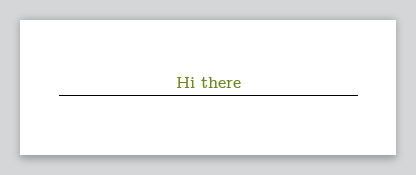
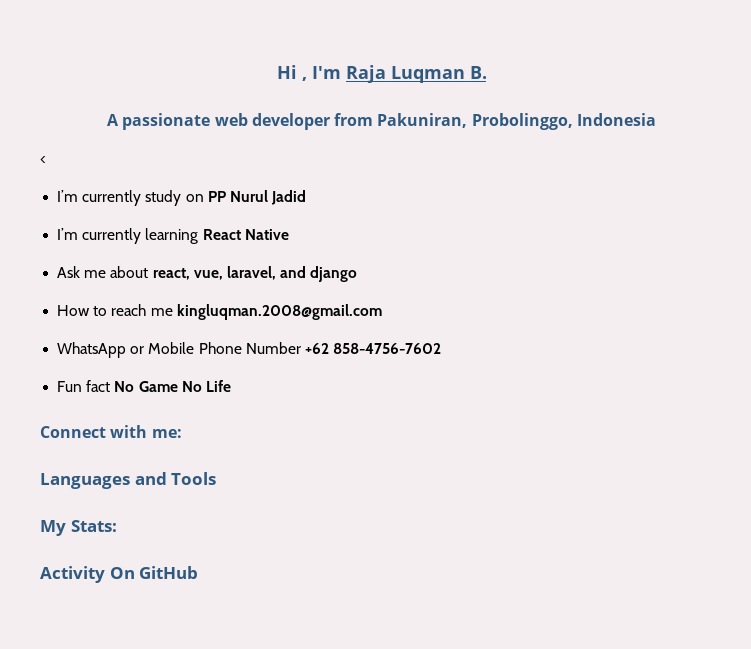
- Hi there
+ Hi , I'm Raja Luqman B.
+ A passionate web developer from Pakuniran, Probolinggo, Indonesia
+ <
+ I’m currently study on PP Nurul Jadid
+ I’m currently learning React Native
+ Ask me about react, vue, laravel, and django
+ How to reach me kingluqman.2008@gmail.com
+ WhatsApp or Mobile Phone Number +62 858-4756-7602
+ Fun fact No Game No Life
+ Connect with me:
+ Languages and Tools
+ My Stats:
+ Activity On GitHub

